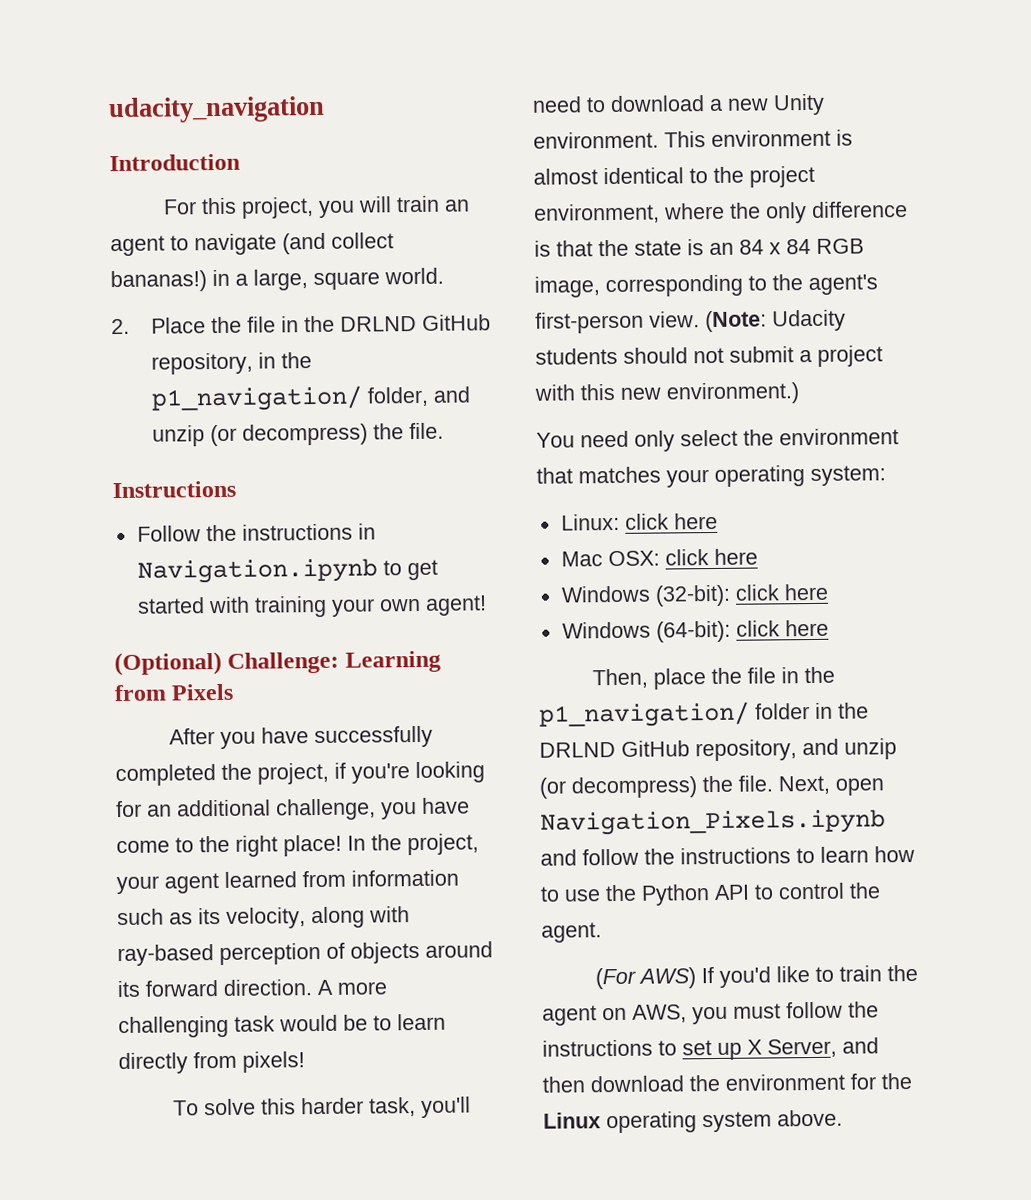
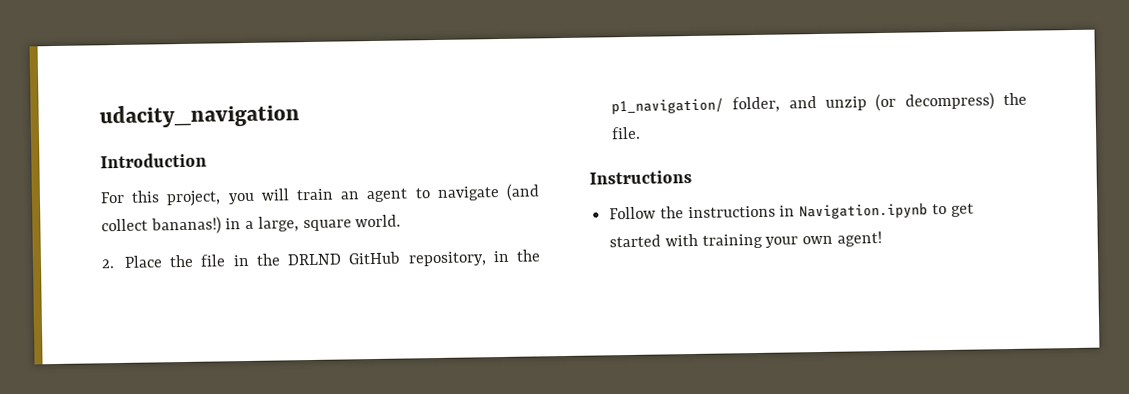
- (Optional) Challenge: Learning from Pixels
- After you have successfully completed the project, if you're looking for an additional challenge, you have come to the right place! In the project, your agent learned from information such as its velocity, along with ray-based perception of objects around its forward direction. A more challenging task would be to learn directly from pixels!
- To solve this harder task, you'll need to download a new Unity environment. This environment is almost identical to the project environment, where the only difference is that the state is an 84 x 84 RGB image, corresponding to the agent's first-person view. (Note: Udacity students should not submit a project with this new environment.)
- You need only select the environment that matches your operating system:
- Linux: click here
- Mac OSX: click here
- Windows (32-bit): click here
- Windows (64-bit): click here
- Then, place the file in the p1_navigation/ folder in the DRLND GitHub repository, and unzip (or decompress) the file. Next, open Navigation_Pixels.ipynb and follow the instructions to learn how to use the Python API to control the agent.
- (For AWS) If you'd like to train the agent on AWS, you must follow the instructions to set up X Server, and then download the environment for the Linux operating system above.

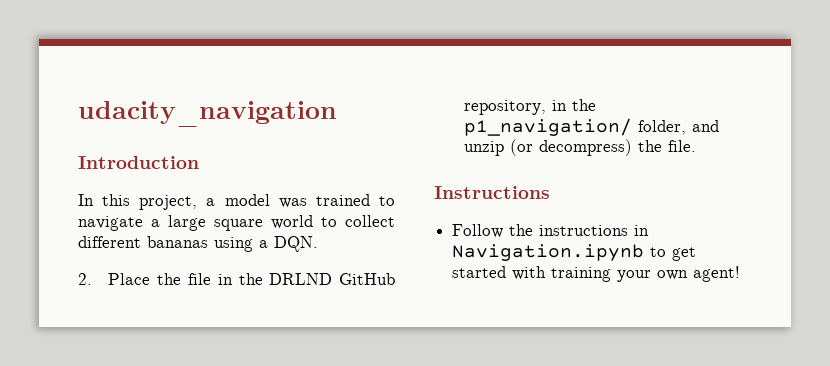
- For this project, you will train an agent to navigate (and collect bananas!) in a large, square world.
+ In this project, a model was trained to navigate a large square world to collect different bananas using a DQN.

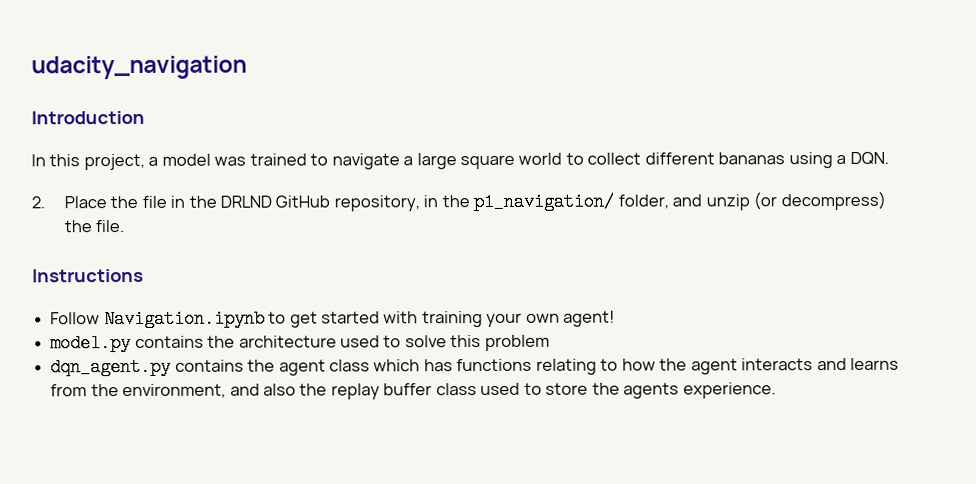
- Follow the instructions in Navigation.ipynb to get started with training your own agent!
+ Follow Navigation.ipynb to get started with training your own agent!
+ model.py contains the architecture used to solve this problem
+ dqn_agent.py contains the agent class which has functions relating to how the agent interacts and learns from the environment, and also the replay buffer class used to store the agents experience.

